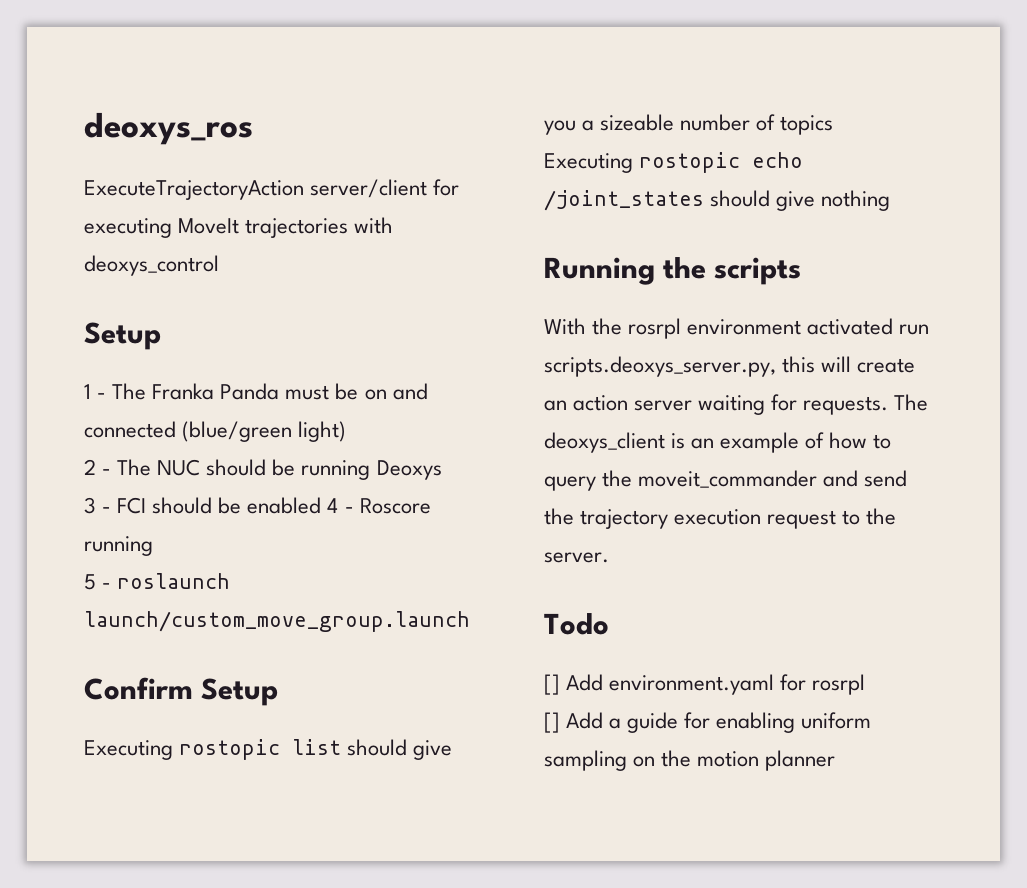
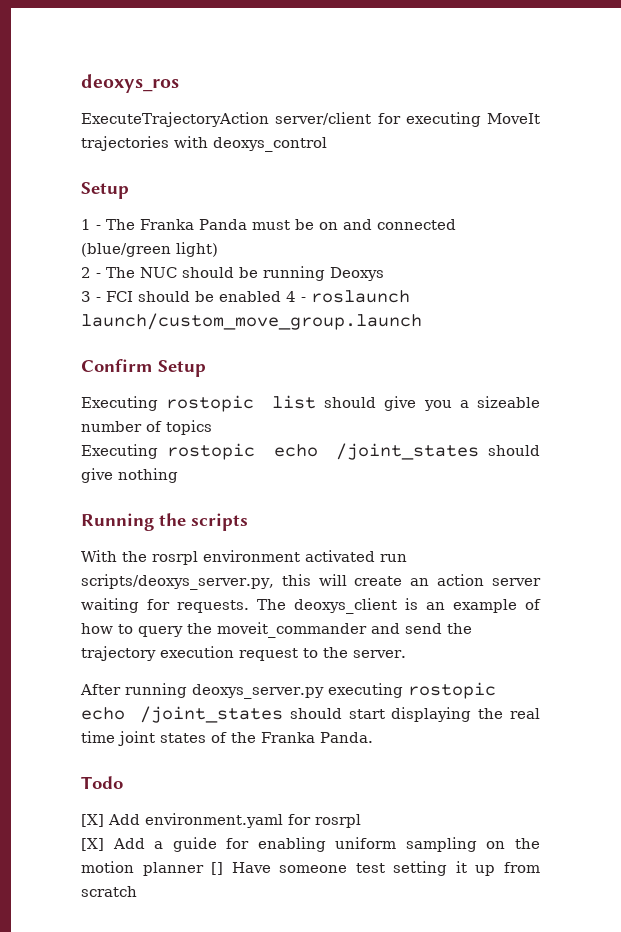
- 3 - FCI should be enabled 4 - Roscore running
- 5 - roslaunch launch/custom_move_group.launch
+ 3 - FCI should be enabled 4 - roslaunch launch/custom_move_group.launch
- With the rosrpl environment activated run scripts.deoxys_server.py, this will create an action server waiting for requests.
+ With the rosrpl environment activated run scripts/deoxys_server.py, this will create an action server waiting for requests.
+ After running deoxys_server.py executing rostopic echo /joint_states should start displaying the real time joint states of the Franka Panda.
- [] Add environment.yaml for rosrpl
+ [X] Add environment.yaml for rosrpl
- [] Add a guide for enabling uniform sampling on the motion planner
+ [X] Add a guide for enabling uniform sampling on the motion planner [] Have someone test setting it up from scratch

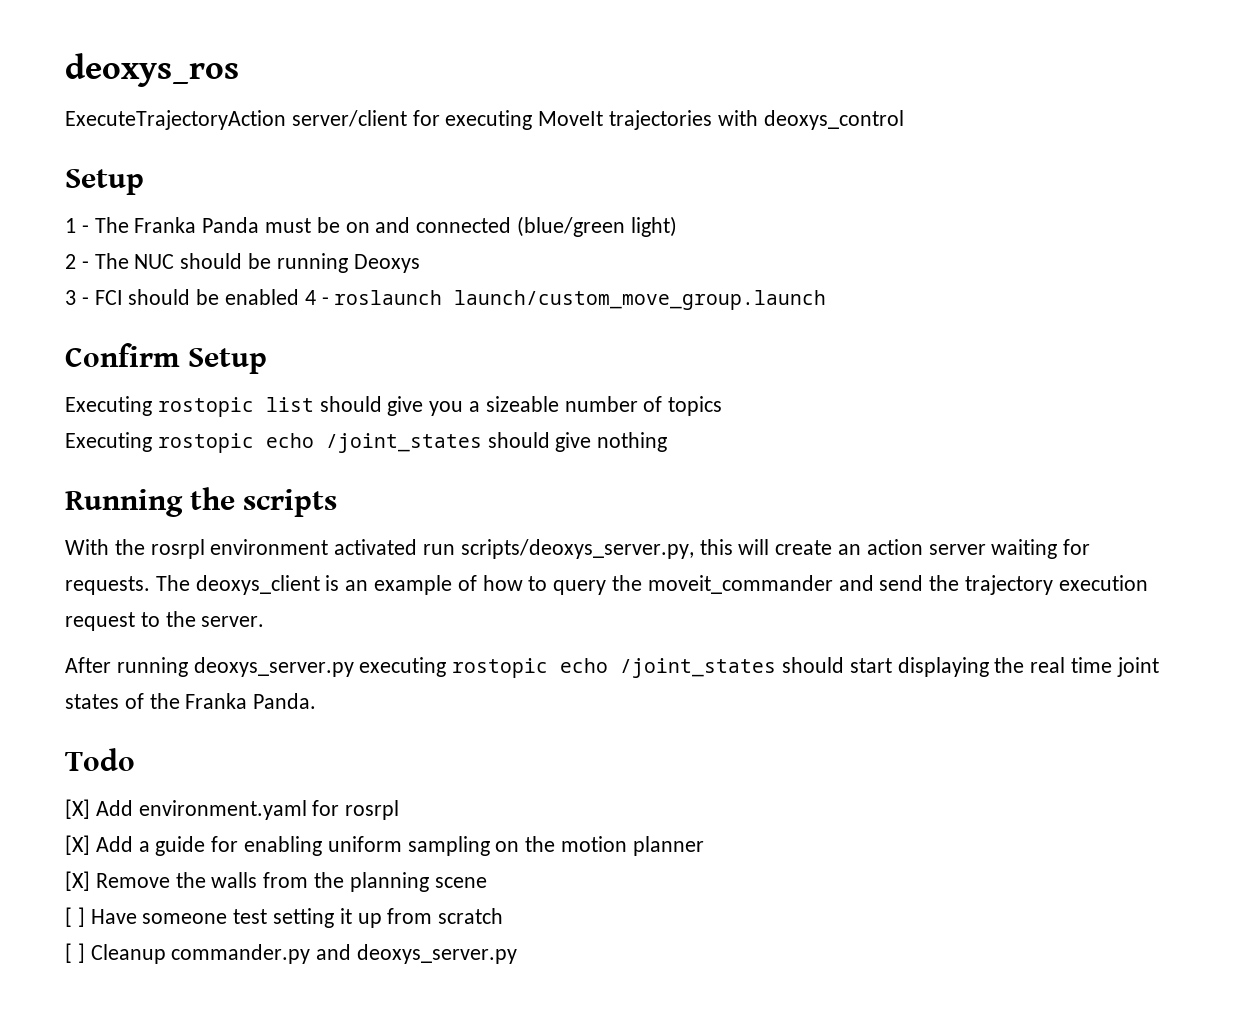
- [X] Add a guide for enabling uniform sampling on the motion planner [] Have someone test setting it up from scratch
+ [X] Add a guide for enabling uniform sampling on the motion planner
+ [X] Remove the walls from the planning scene
+ [ ] Have someone test setting it up from scratch
+ [ ] Cleanup commander.py and deoxys_server.py

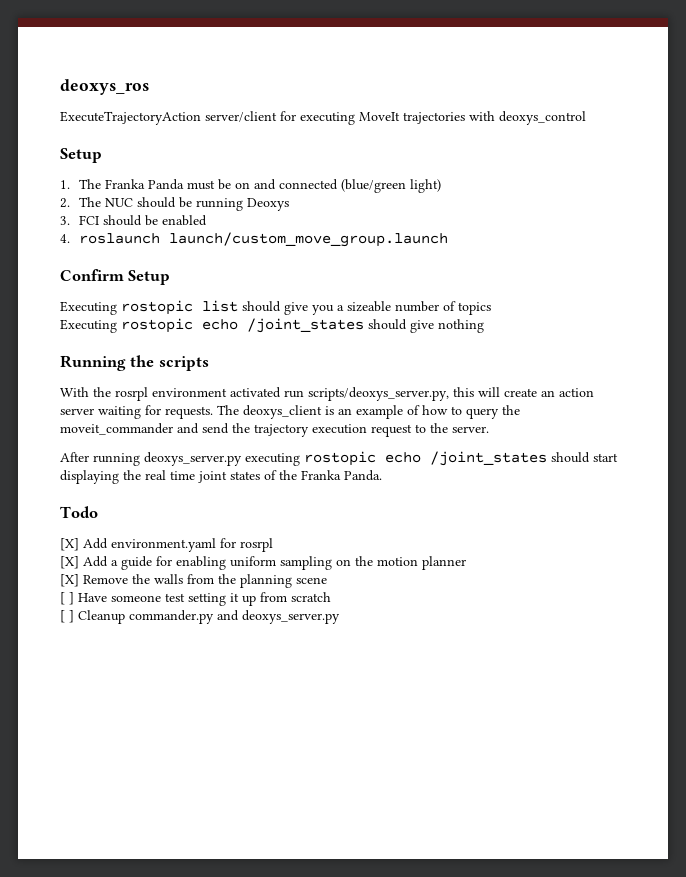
- 1 - The Franka Panda must be on and connected (blue/green light)
+ 1. The Franka Panda must be on and connected (blue/green light)
- 2 - The NUC should be running Deoxys
+ 2. The NUC should be running Deoxys
- 3 - FCI should be enabled 4 - roslaunch launch/custom_move_group.launch
+ 3. FCI should be enabled
+ 4. roslaunch launch/custom_move_group.launch

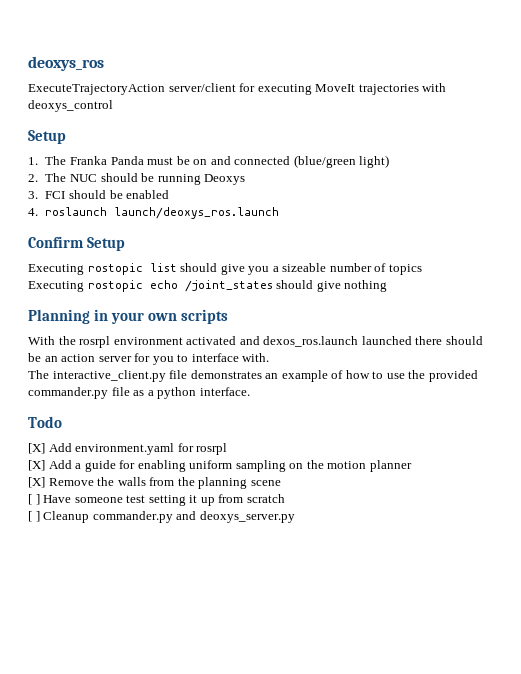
- 4. roslaunch launch/custom_move_group.launch
+ 4. roslaunch launch/deoxys_ros.launch
- Running the scripts
+ Planning in your own scripts
- With the rosrpl environment activated run scripts/deoxys_server.py, this will create an action server waiting for requests. The deoxys_client is an example of how to query the moveit_commander and send the trajectory execution request to the server.
- After running deoxys_server.py executing rostopic echo /joint_states should start displaying the real time joint states of the Franka Panda.
+ With the rosrpl environment activated and dexos_ros.launch launched there should be an action server for you to interface with.
+ The interactive_client.py file demonstrates an example of how to use the provided commander.py file as a python interface.

